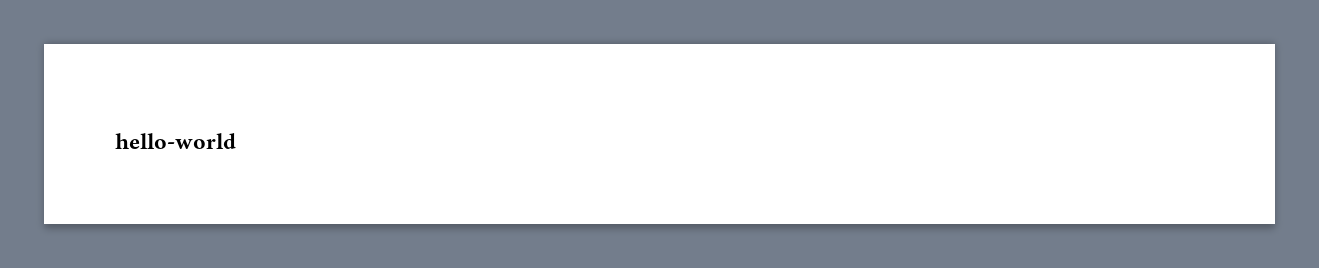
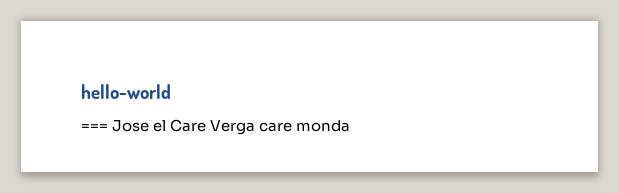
+ === Jose el Care Verga care monda

